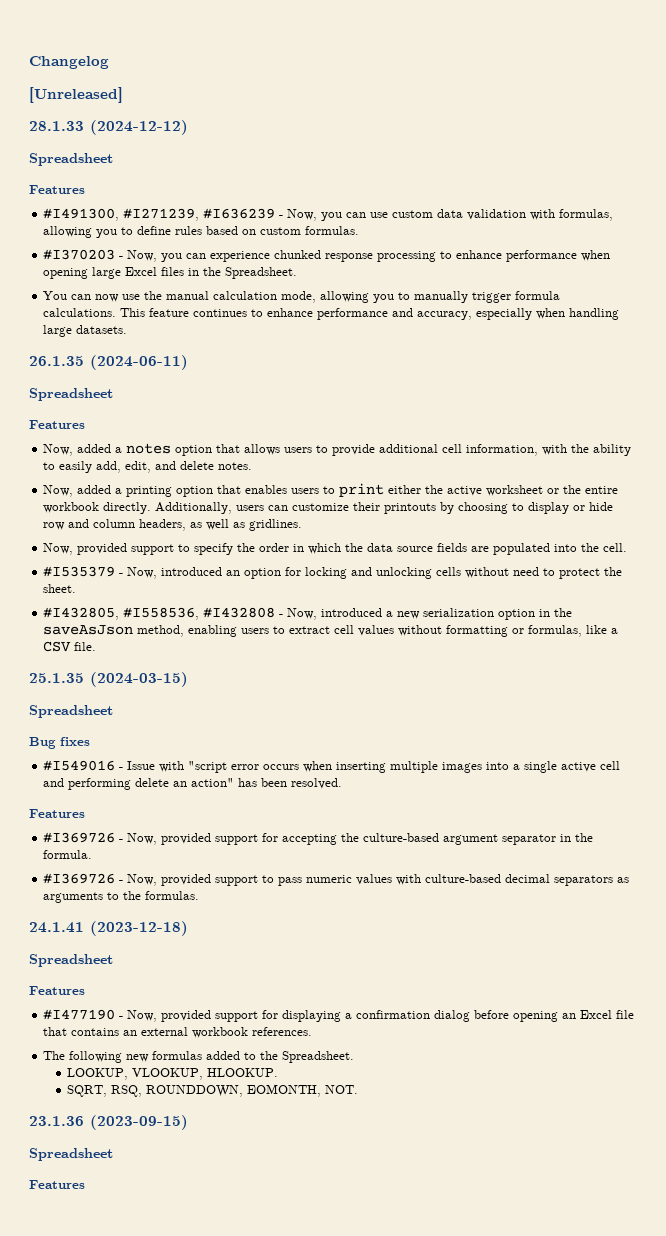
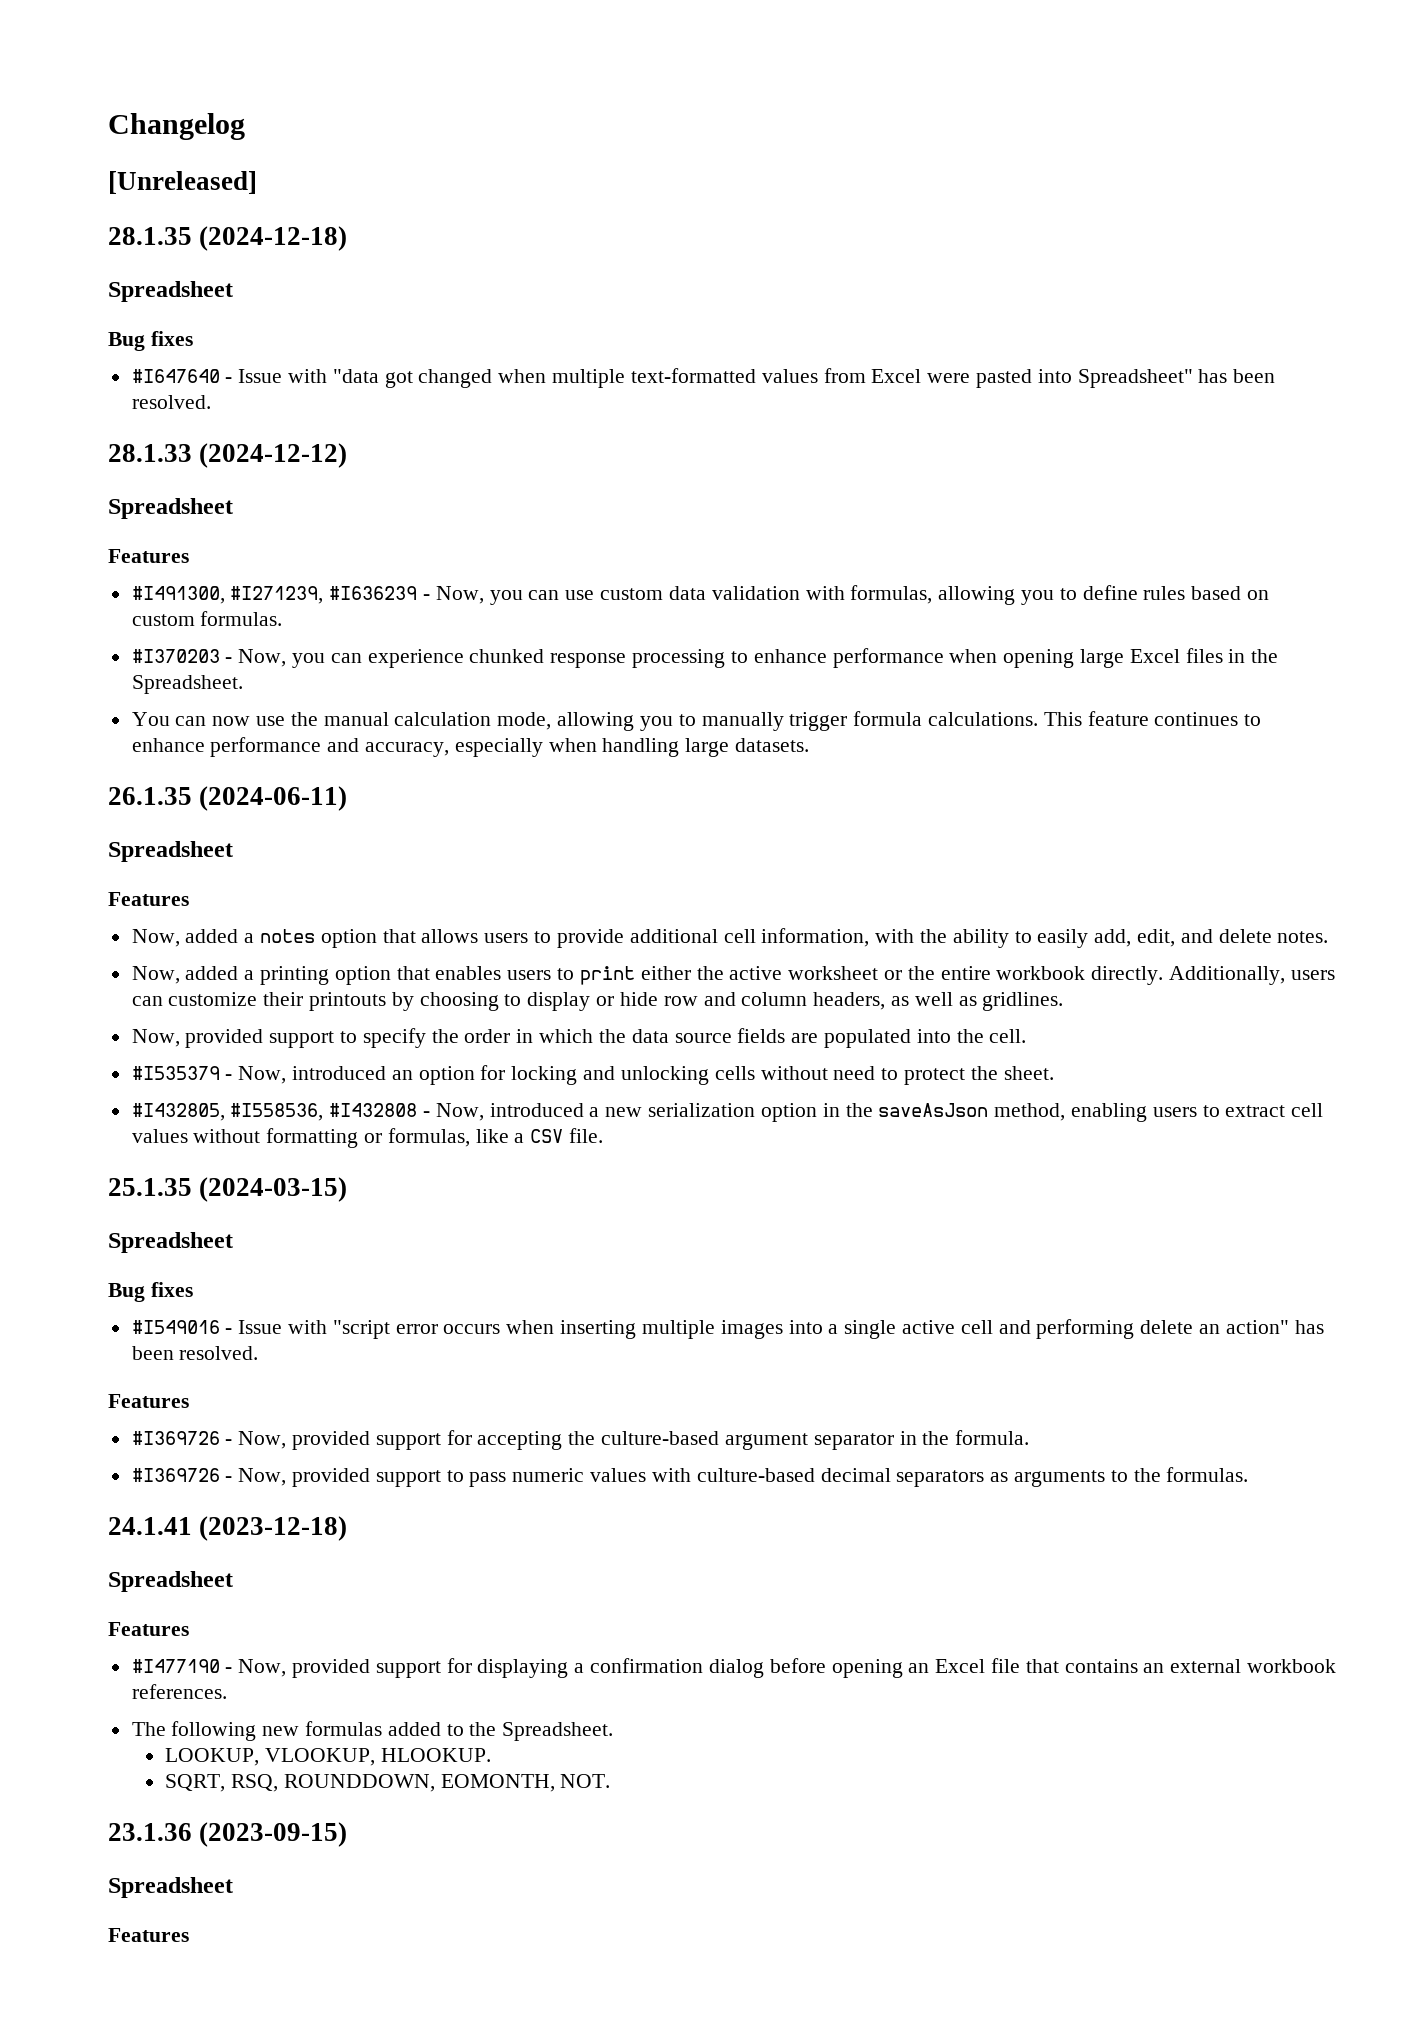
+ 28.1.35 (2024-12-18)
+ Spreadsheet
+ Bug fixes
+ #I647640 - Issue with "data got changed when multiple text-formatted values from Excel were pasted into Spreadsheet" has been resolved.

